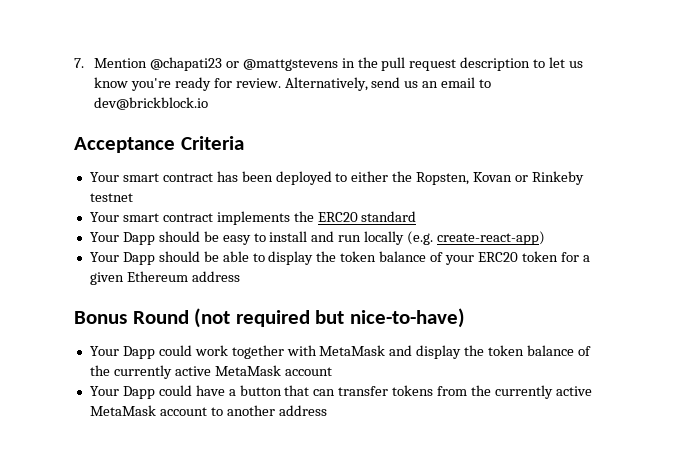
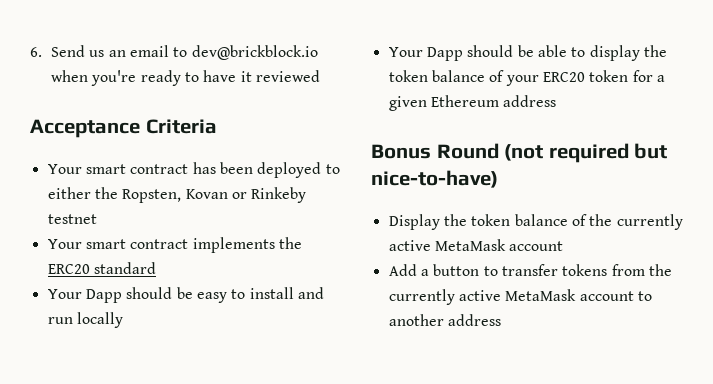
- 7. Mention @chapati23 or @mattgstevens in the pull request description to let us know you're ready for review. Alternatively, send us an email to dev@brickblock.io
+ 6. Send us an email to dev@brickblock.io when you're ready to have it reviewed
- Your Dapp should be easy to install and run locally (e.g. create-react-app)
+ Your Dapp should be easy to install and run locally
- Your Dapp could work together with MetaMask and display the token balance of the currently active MetaMask account
+ Display the token balance of the currently active MetaMask account
- Your Dapp could have a button that can transfer tokens from the currently active MetaMask account to another address
+ Add a button to transfer tokens from the currently active MetaMask account to another address

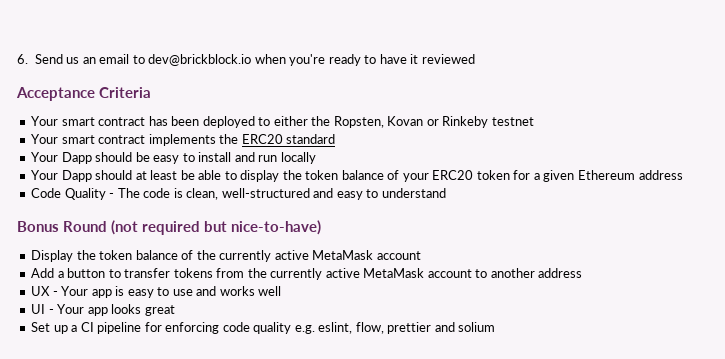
- Your Dapp should be able to display the token balance of your ERC20 token for a given Ethereum address
+ Your Dapp should at least be able to display the token balance of your ERC20 token for a given Ethereum address
+ Code Quality - The code is clean, well-structured and easy to understand
+ UX - Your app is easy to use and works well
+ UI - Your app looks great
+ Set up a CI pipeline for enforcing code quality e.g. eslint, flow, prettier and solium

